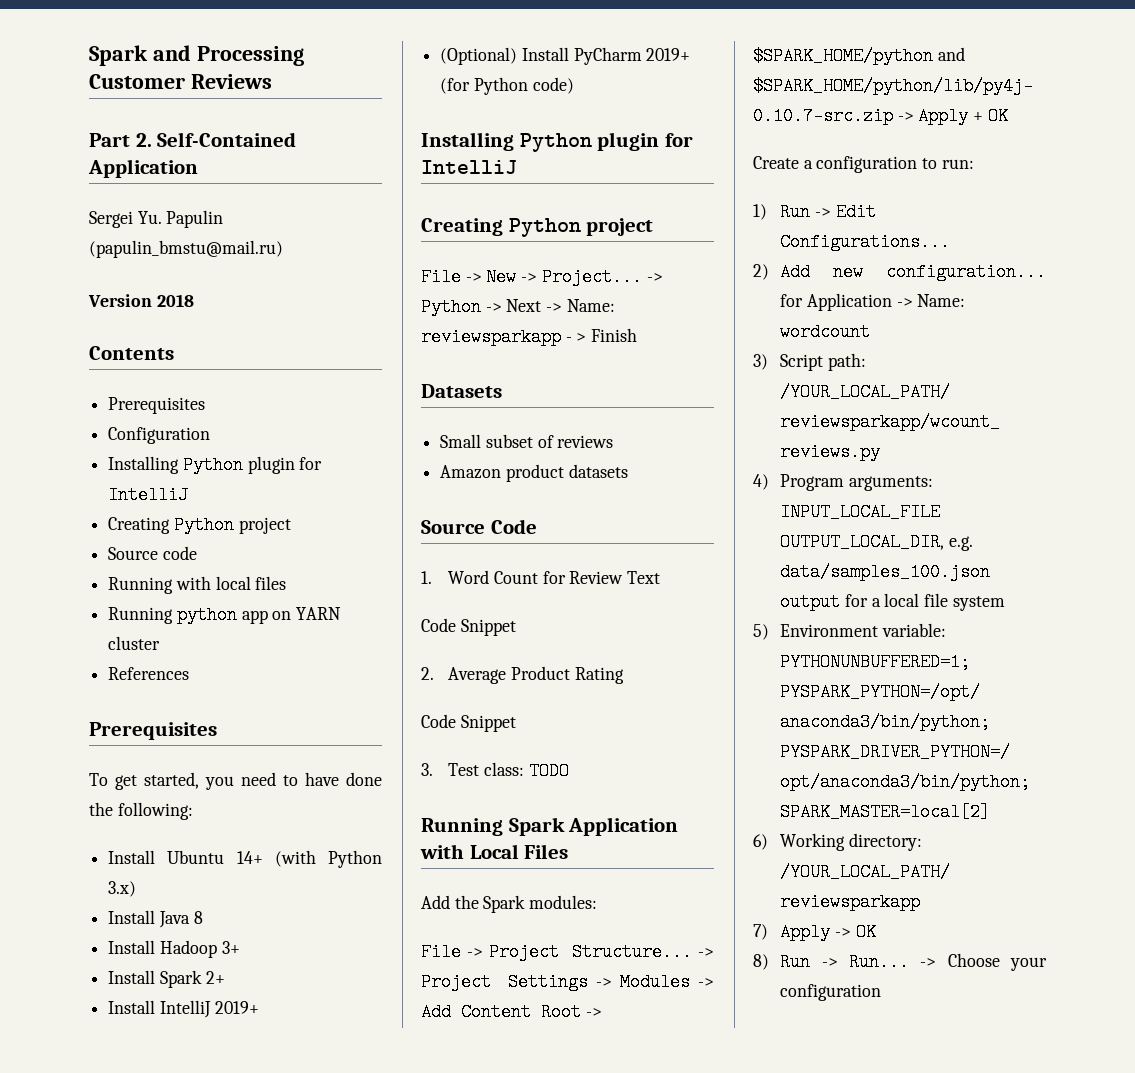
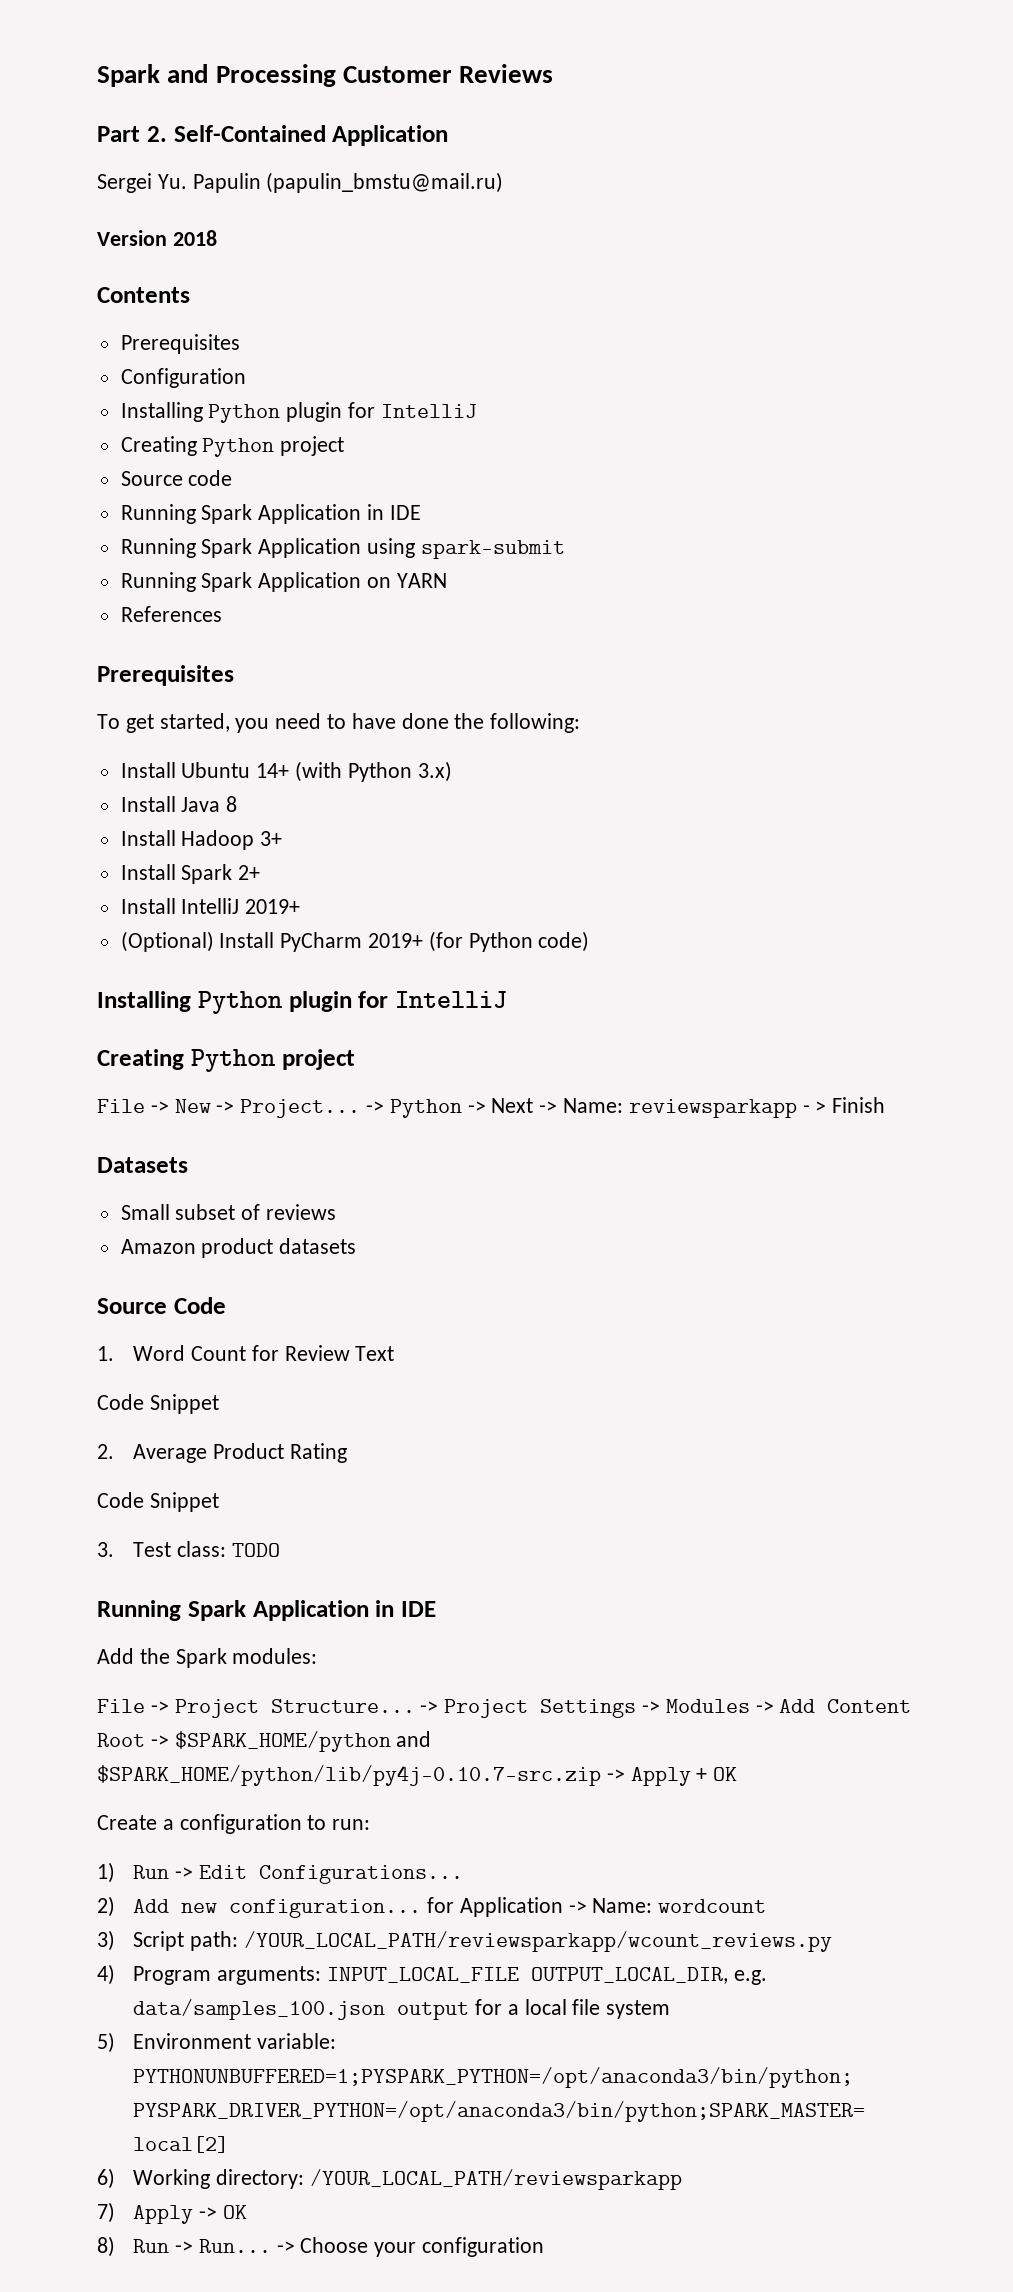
  Source code
- Running with local files
- Running python app on YARN cluster
+ Running Spark Application in IDE
+ Running Spark Application using spark-submit
+ Running Spark Application on YARN
  3. Test class: TODO
- Running Spark Application with Local Files
+ Running Spark Application in IDE

